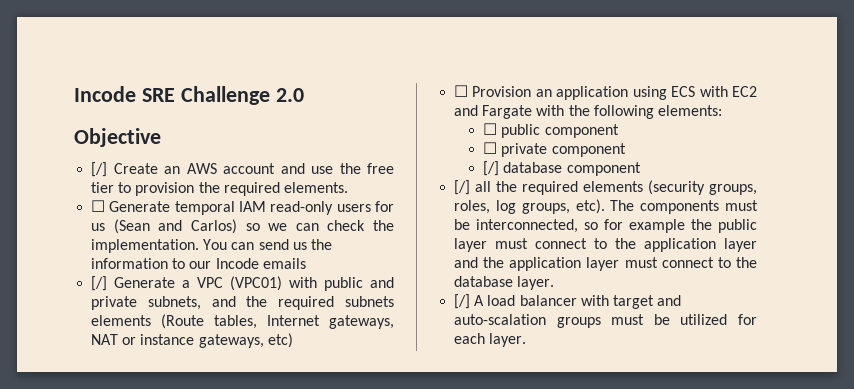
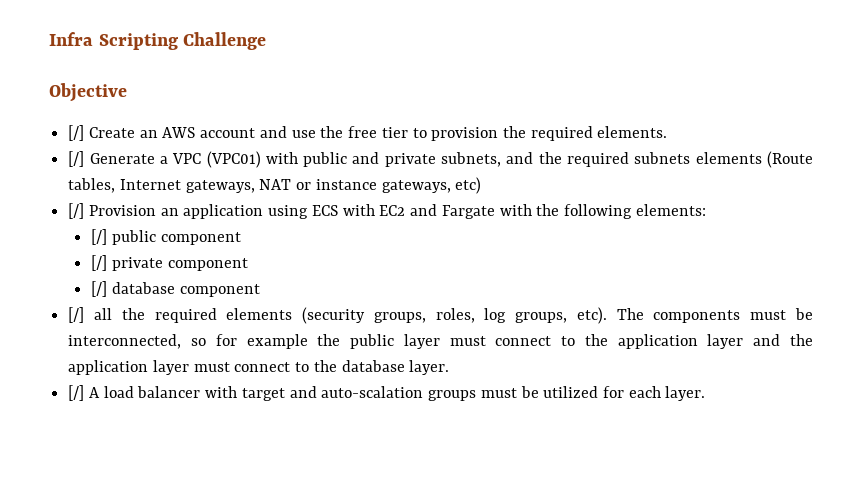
- Incode SRE Challenge 2.0
+ Infra Scripting Challenge
- ☐ Generate temporal IAM read-only users for us (Sean and Carlos) so we can check the implementation. You can send us the information to our Incode emails
- ☐ Provision an application using ECS with EC2 and Fargate with the following elements:
+ [/] Provision an application using ECS with EC2 and Fargate with the following elements:
- ☐ public component
+ [/] public component
- ☐ private component
+ [/] private component

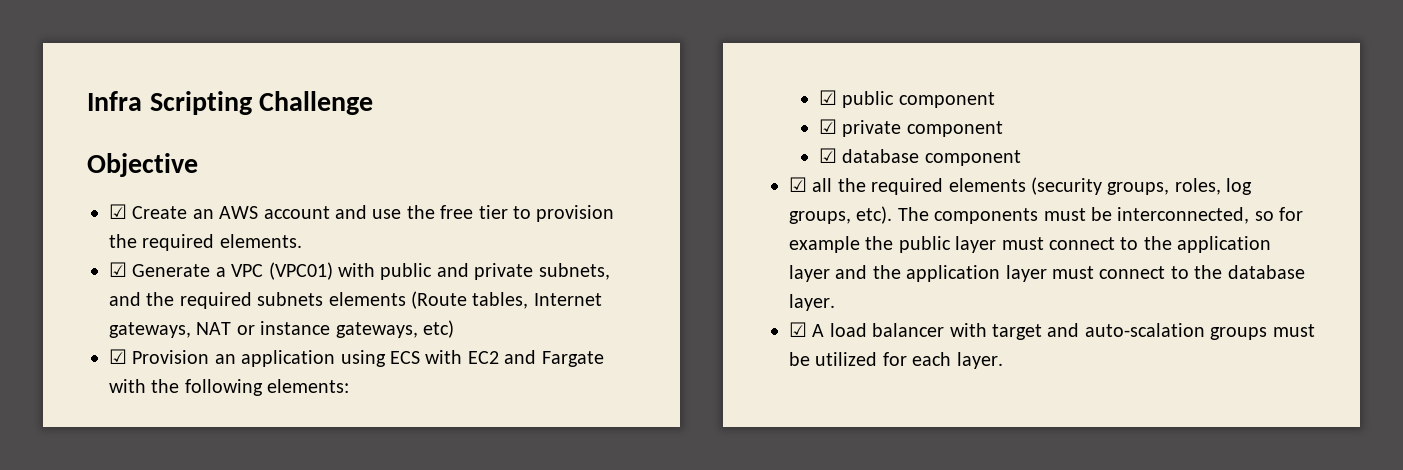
- [/] Create an AWS account and use the free tier to provision the required elements.
+ ☑ Create an AWS account and use the free tier to provision the required elements.
- [/] Generate a VPC (VPC01) with public and private subnets, and the required subnets elements (Route tables, Internet gateways, NAT or instance gateways, etc)
+ ☑ Generate a VPC (VPC01) with public and private subnets, and the required subnets elements (Route tables, Internet gateways, NAT or instance gateways, etc)
- [/] Provision an application using ECS with EC2 and Fargate with the following elements:
+ ☑ Provision an application using ECS with EC2 and Fargate with the following elements:
- [/] public component
+ ☑ public component
- [/] private component
+ ☑ private component
- [/] database component
+ ☑ database component
- [/] all the required elements (security groups, roles, log groups, etc).
+ ☑ all the required elements (security groups, roles, log groups, etc).
- [/] A load balancer with target and auto-scalation groups must be utilized for each layer.
+ ☑ A load balancer with target and auto-scalation groups must be utilized for each layer.

